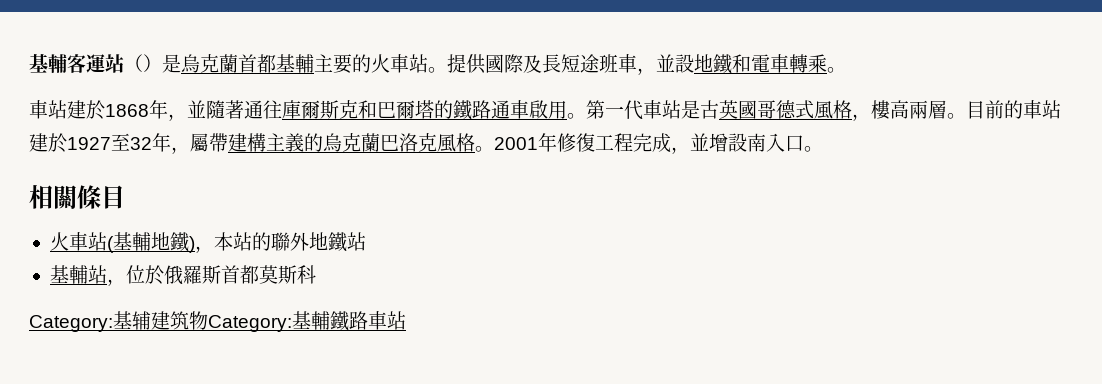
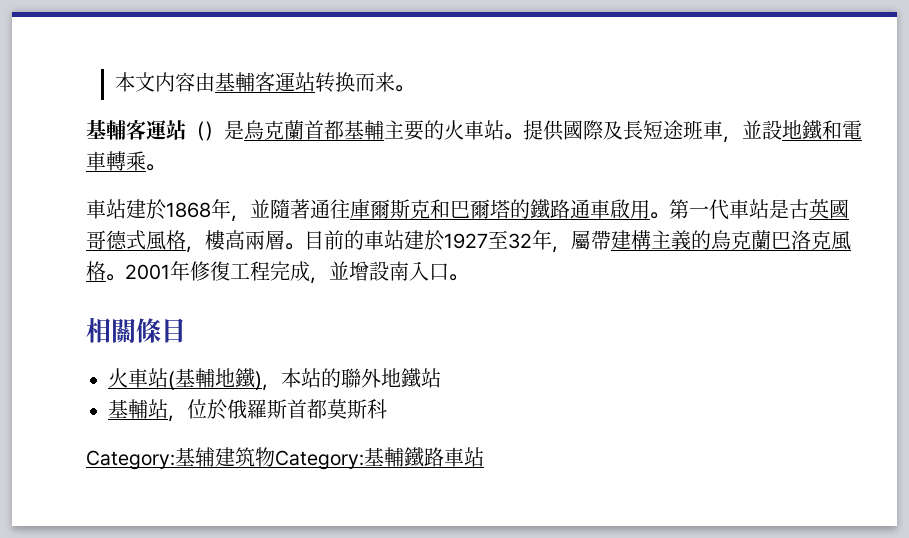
+ 本文内容由基輔客運站转换而来。

